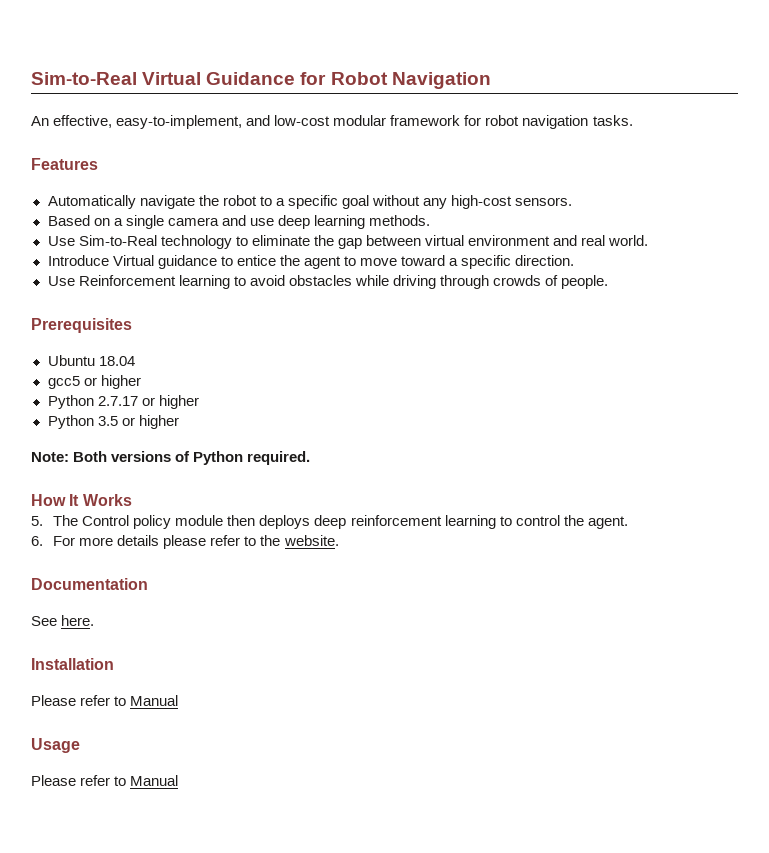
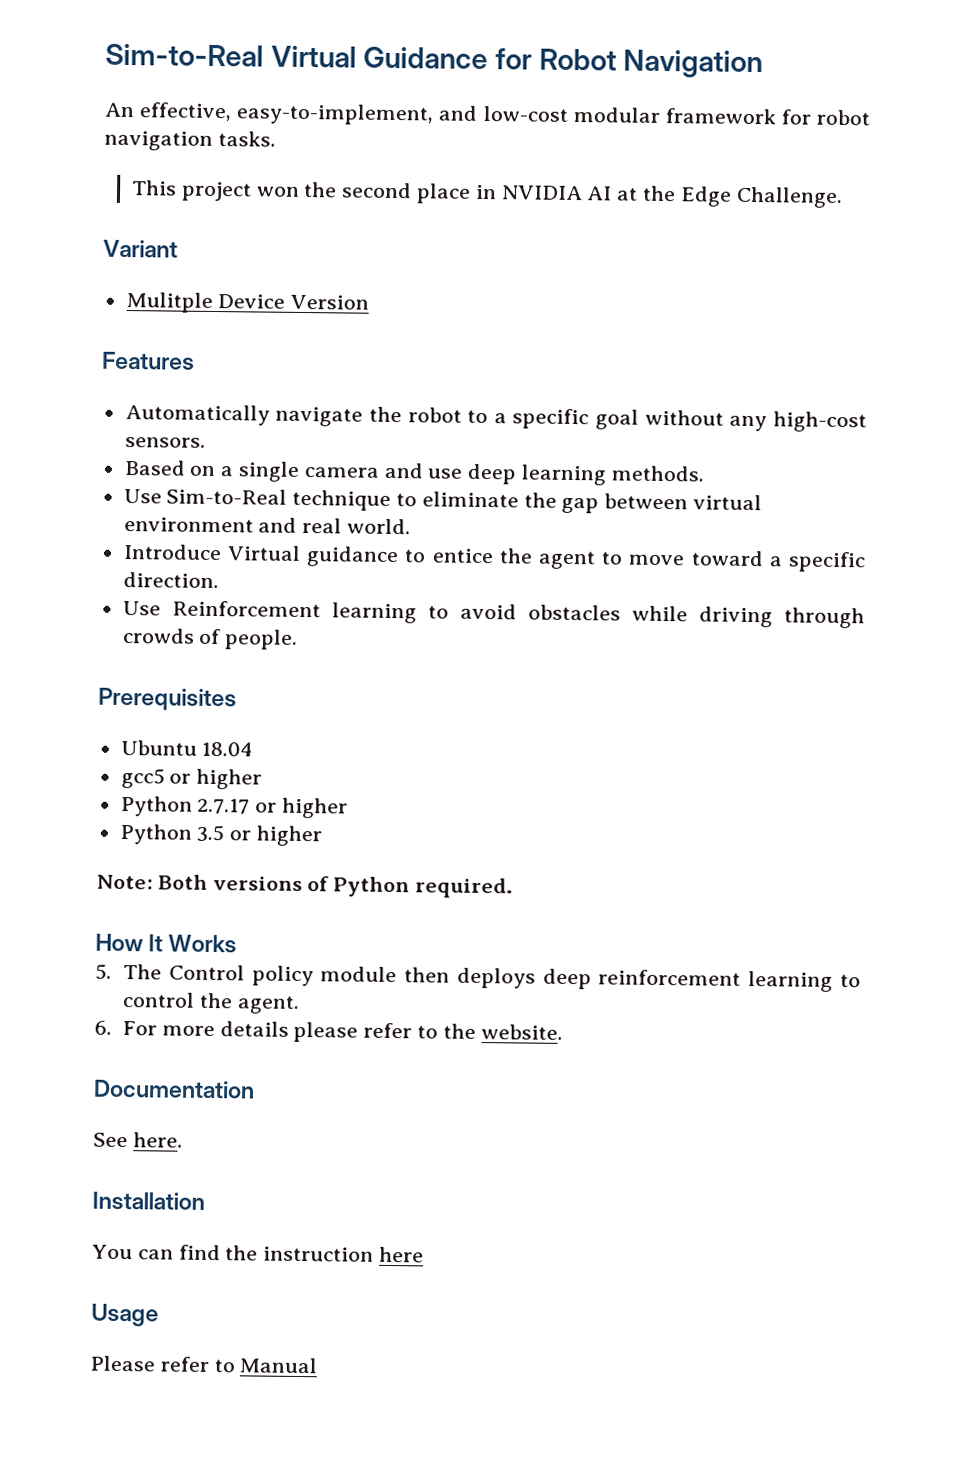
+ This project won the second place in NVIDIA AI at the Edge Challenge.
+ Variant
+ Mulitple Device Version
- Use Sim-to-Real technology to eliminate the gap between virtual environment and real world.
+ Use Sim-to-Real technique to eliminate the gap between virtual environment and real world.
  Installation
- Please refer to Manual
+ You can find the instruction here

